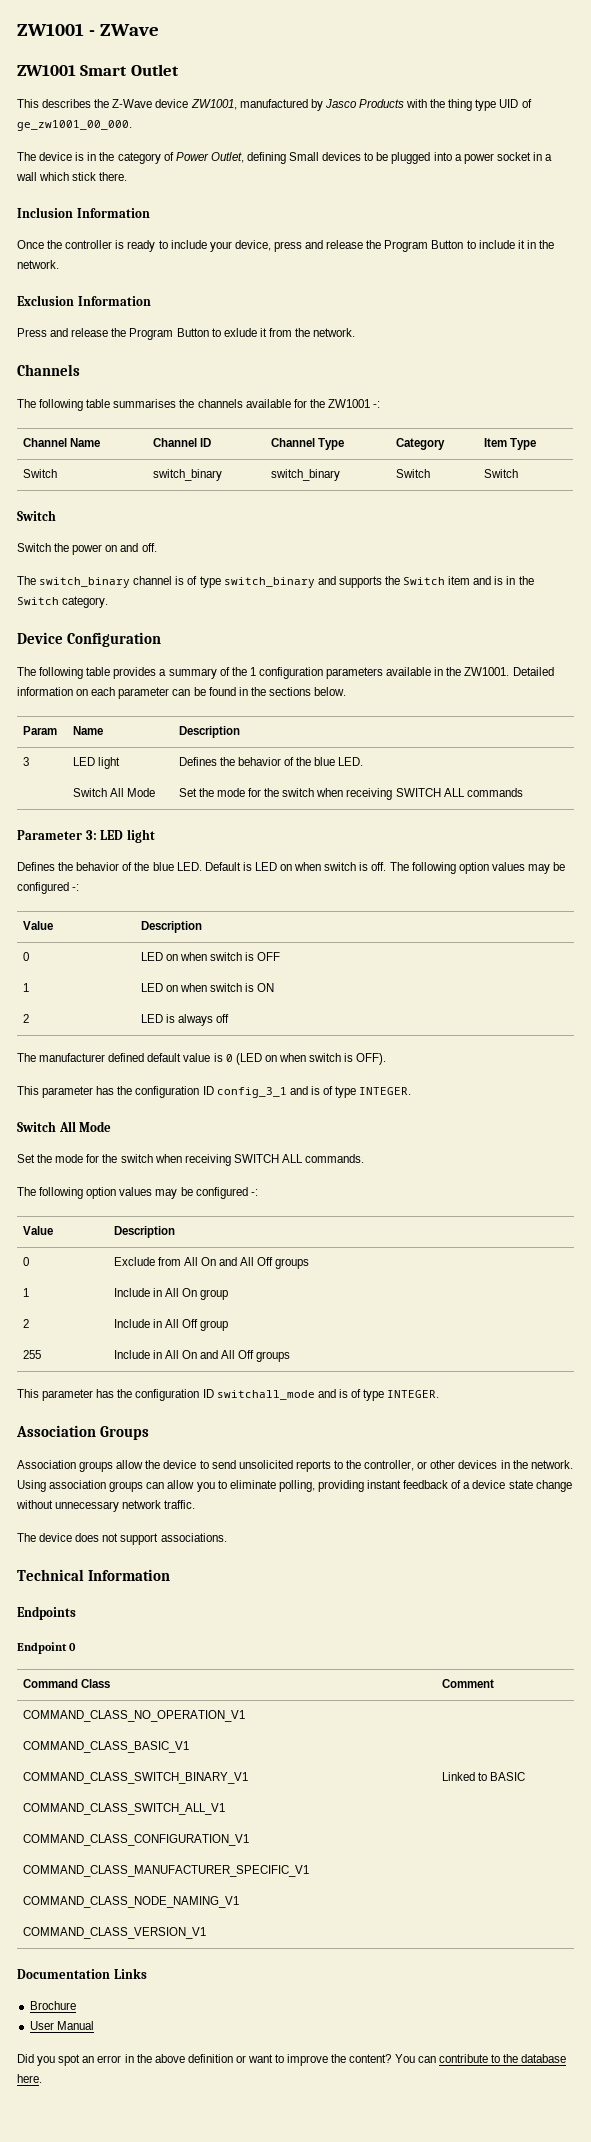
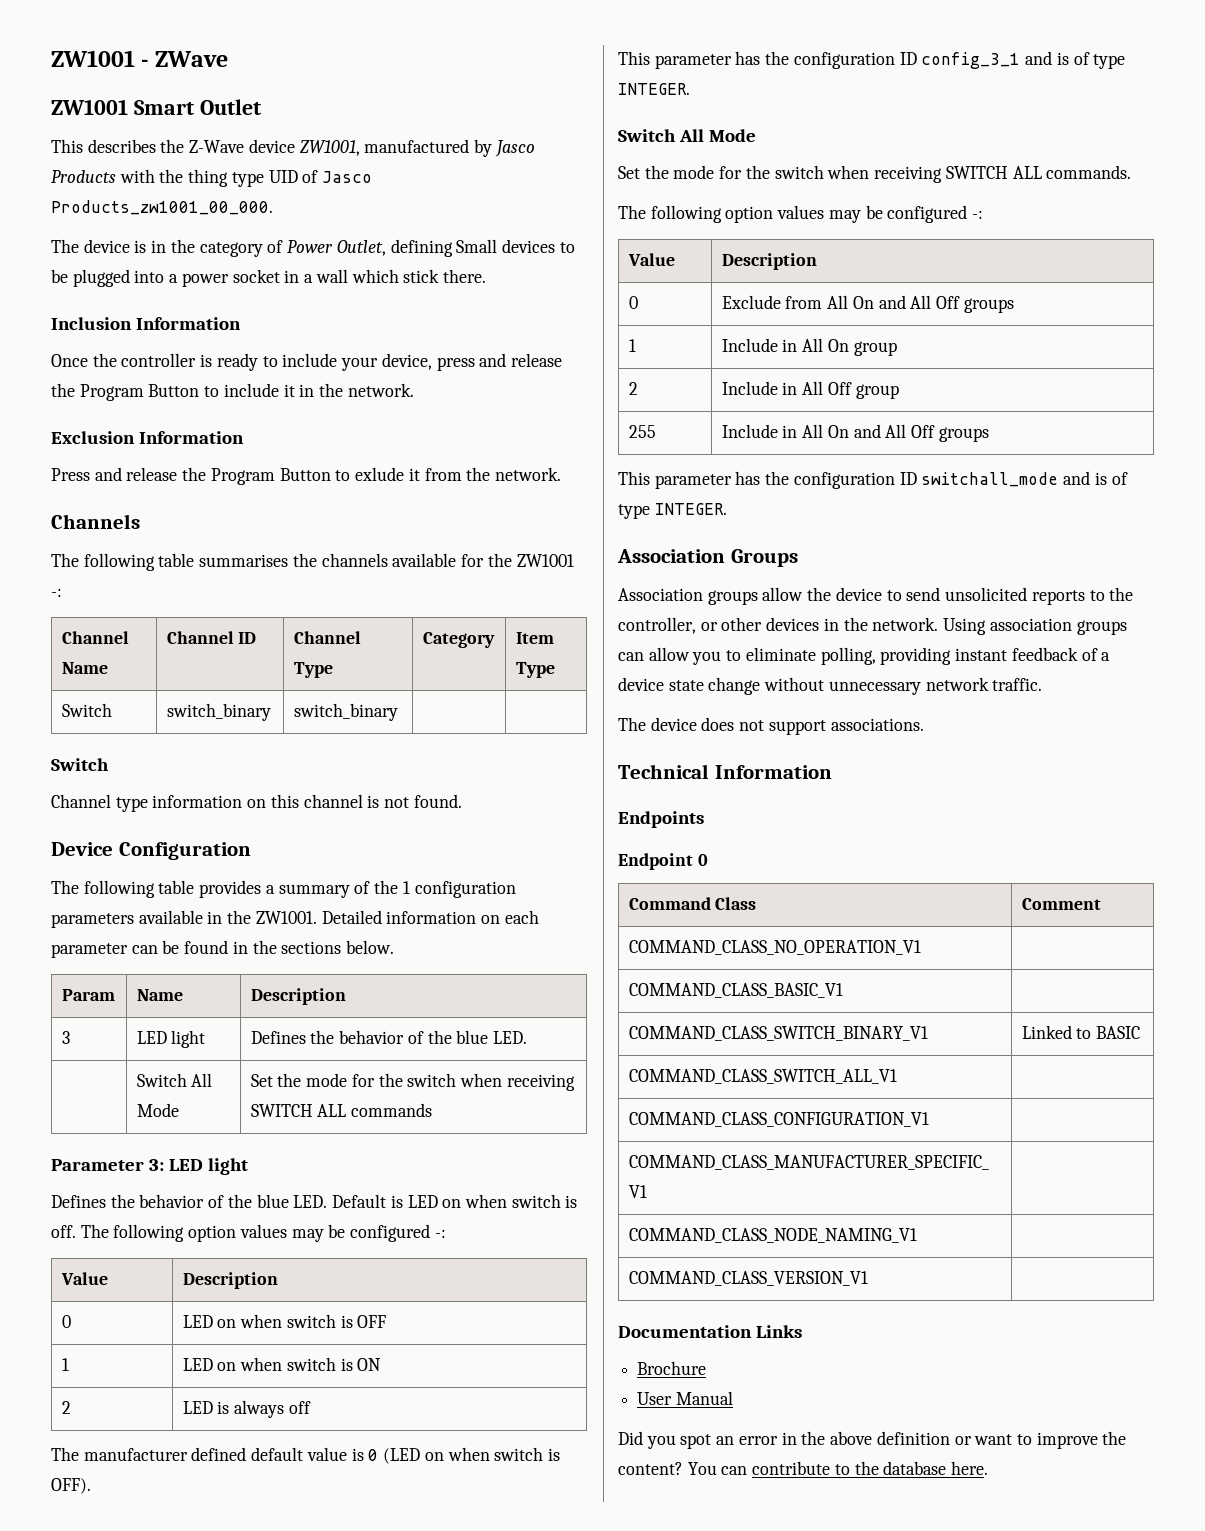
- This describes the Z-Wave device ZW1001, manufactured by Jasco Products with the thing type UID of ge_zw1001_00_000.
+ This describes the Z-Wave device ZW1001, manufactured by Jasco Products with the thing type UID of Jasco Products_zw1001_00_000.
- Switch | switch_binary | switch_binary | Switch | Switch
+ Switch | switch_binary | switch_binary | |
  Switch
- Switch the power on and off.
- The switch_binary channel is of type switch_binary and supports the Switch item and is in the Switch category.
+ Channel type information on this channel is not found.

